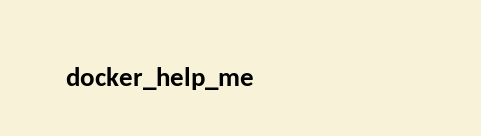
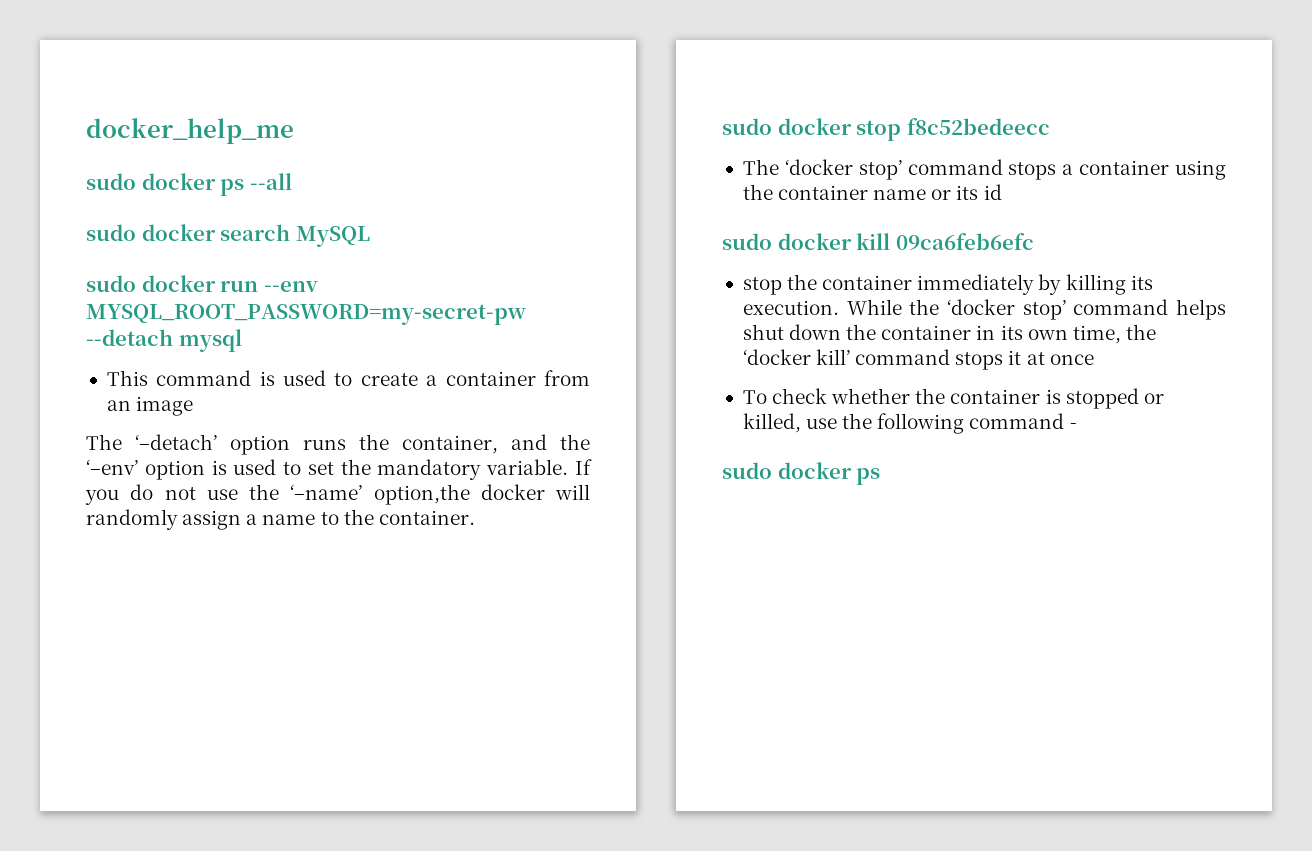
+ sudo docker ps --all
+ sudo docker search MySQL
+ sudo docker run --env MYSQL_ROOT_PASSWORD=my-secret-pw --detach mysql
+ This command is used to create a container from an image
+ The ‘–detach’ option runs the container, and the ‘–env’ option is used to set the mandatory variable. If you do not use the ‘–name’ option,the docker will randomly assign a name to the container.
+ sudo docker stop f8c52bedeecc
+ The ‘docker stop’ command stops a container using the container name or its id
+ sudo docker kill 09ca6feb6efc
+ stop the container immediately by killing its execution. While the ‘docker stop’ command helps shut down the container in its own time, the ‘docker kill’ command stops it at once
+ To check whether the container is stopped or killed, use the following command -
+ sudo docker ps

